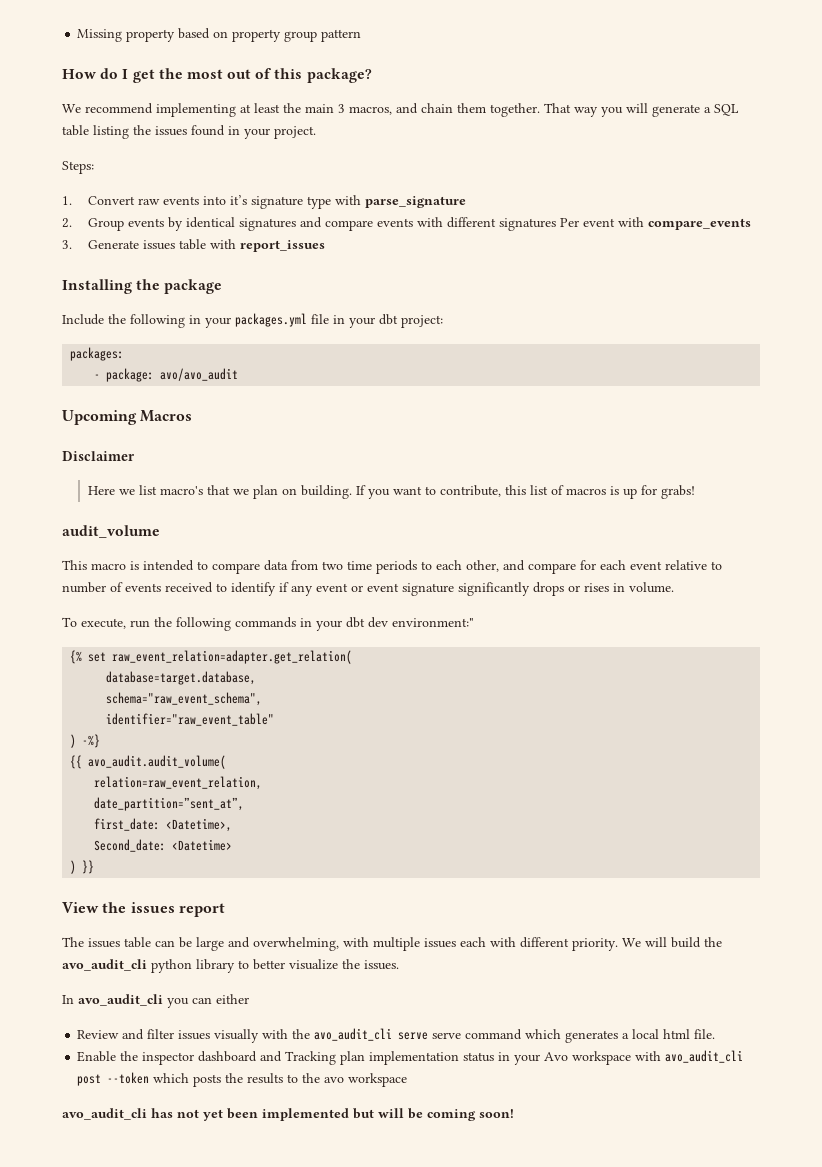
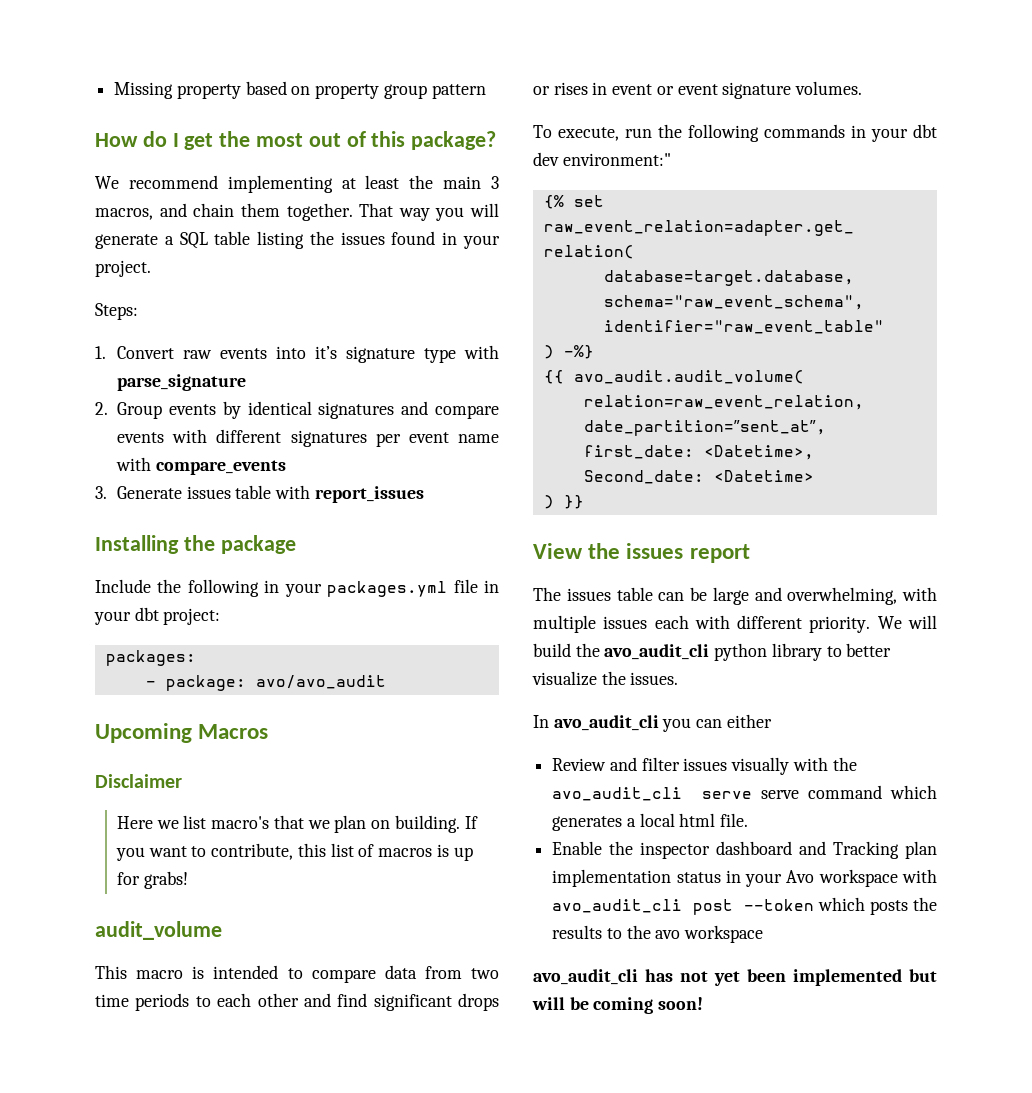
- 2. Group events by identical signatures and compare events with different signatures Per event with compare_events
+ 2. Group events by identical signatures and compare events with different signatures per event name with compare_events
- This macro is intended to compare data from two time periods to each other, and compare for each event relative to number of events received to identify if any event or event signature significantly drops or rises in volume.
+ This macro is intended to compare data from two time periods to each other and find significant drops or rises in event or event signature volumes.

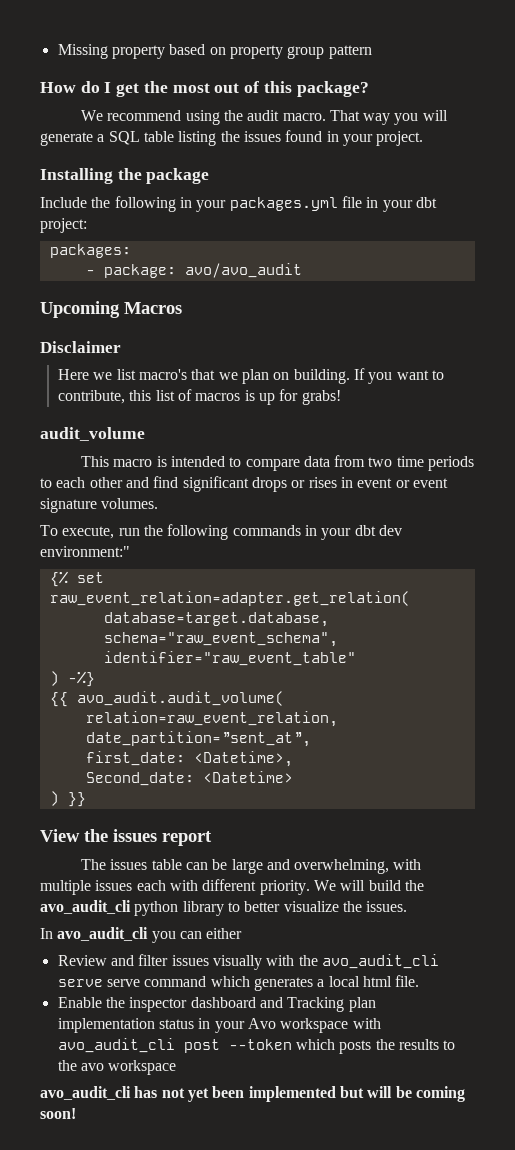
- We recommend implementing at least the main 3 macros, and chain them together.
+ We recommend using the audit macro.
- Steps:
- 1. Convert raw events into it’s signature type with parse_signature
- 2. Group events by identical signatures and compare events with different signatures per event name with compare_events
- 3. Generate issues table with report_issues

